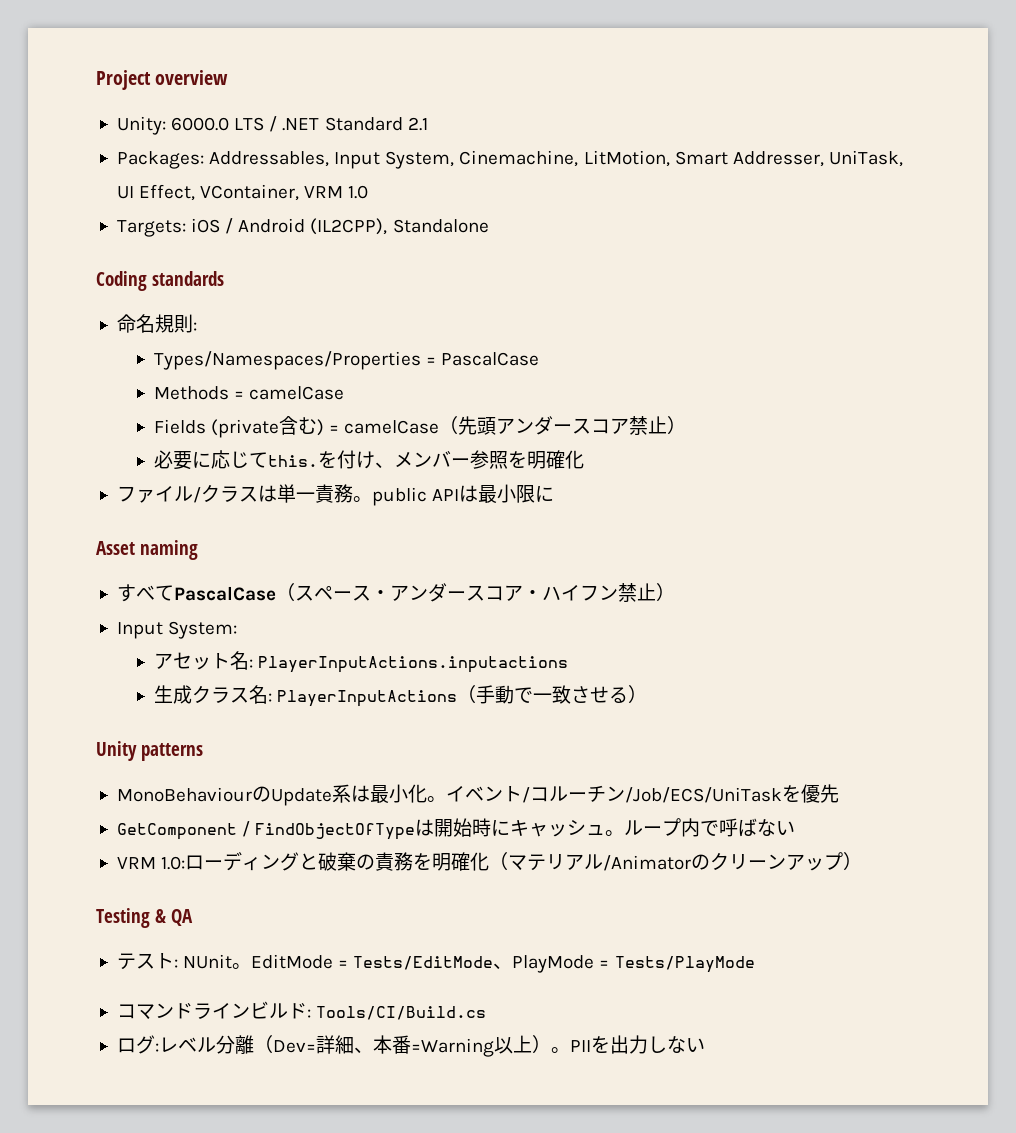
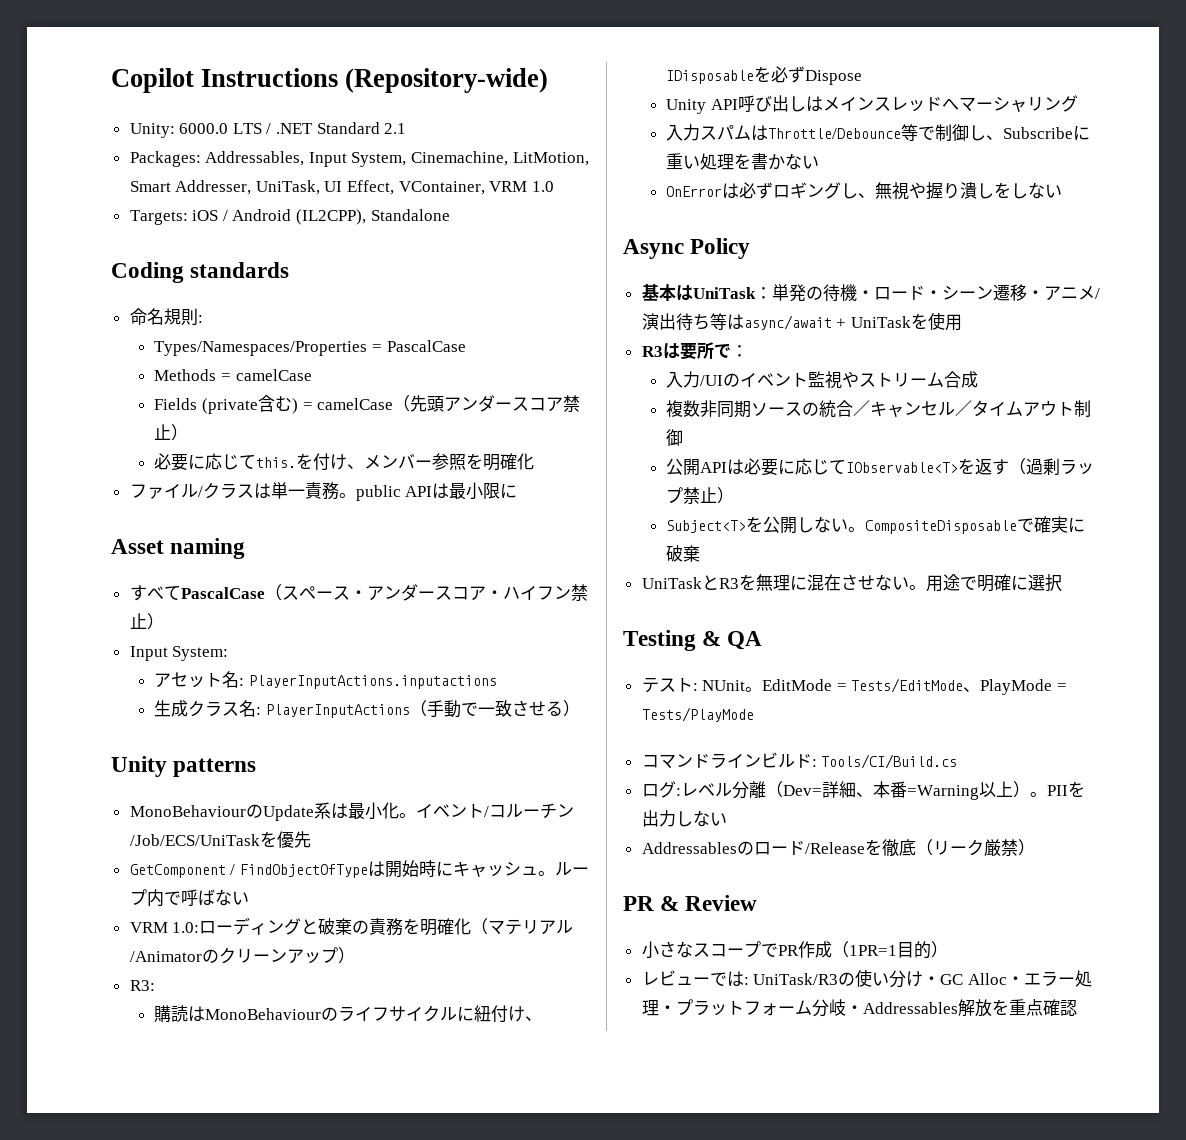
- Project overview
+ Copilot Instructions (Repository-wide)
+ R3:
+ 購読はMonoBehaviourのライフサイクルに紐付け、IDisposableを必ずDispose
+ Unity API呼び出しはメインスレッドへマーシャリング
+ 入力スパムはThrottle/Debounce等で制御し、Subscribeに重い処理を書かない
+ OnErrorは必ずロギングし、無視や握り潰しをしない
+ Async Policy
+ 基本はUniTask：単発の待機・ロード・シーン遷移・アニメ/演出待ち等はasync/await + UniTaskを使用
+ R3は要所で：
+ 入力/UIのイベント監視やストリーム合成
+ 複数非同期ソースの統合／キャンセル／タイムアウト制御
+ 公開APIは必要に応じてIObservable<T>を返す（過剰ラップ禁止）
+ Subject<T>を公開しない。CompositeDisposableで確実に破棄
+ UniTaskとR3を無理に混在させない。用途で明確に選択
+ Addressablesのロード/Releaseを徹底（リーク厳禁）
+ PR & Review
+ 小さなスコープでPR作成（1PR=1目的）
+ レビューでは: UniTask/R3の使い分け・GC Alloc・エラー処理・プラットフォーム分岐・Addressables解放を重点確認

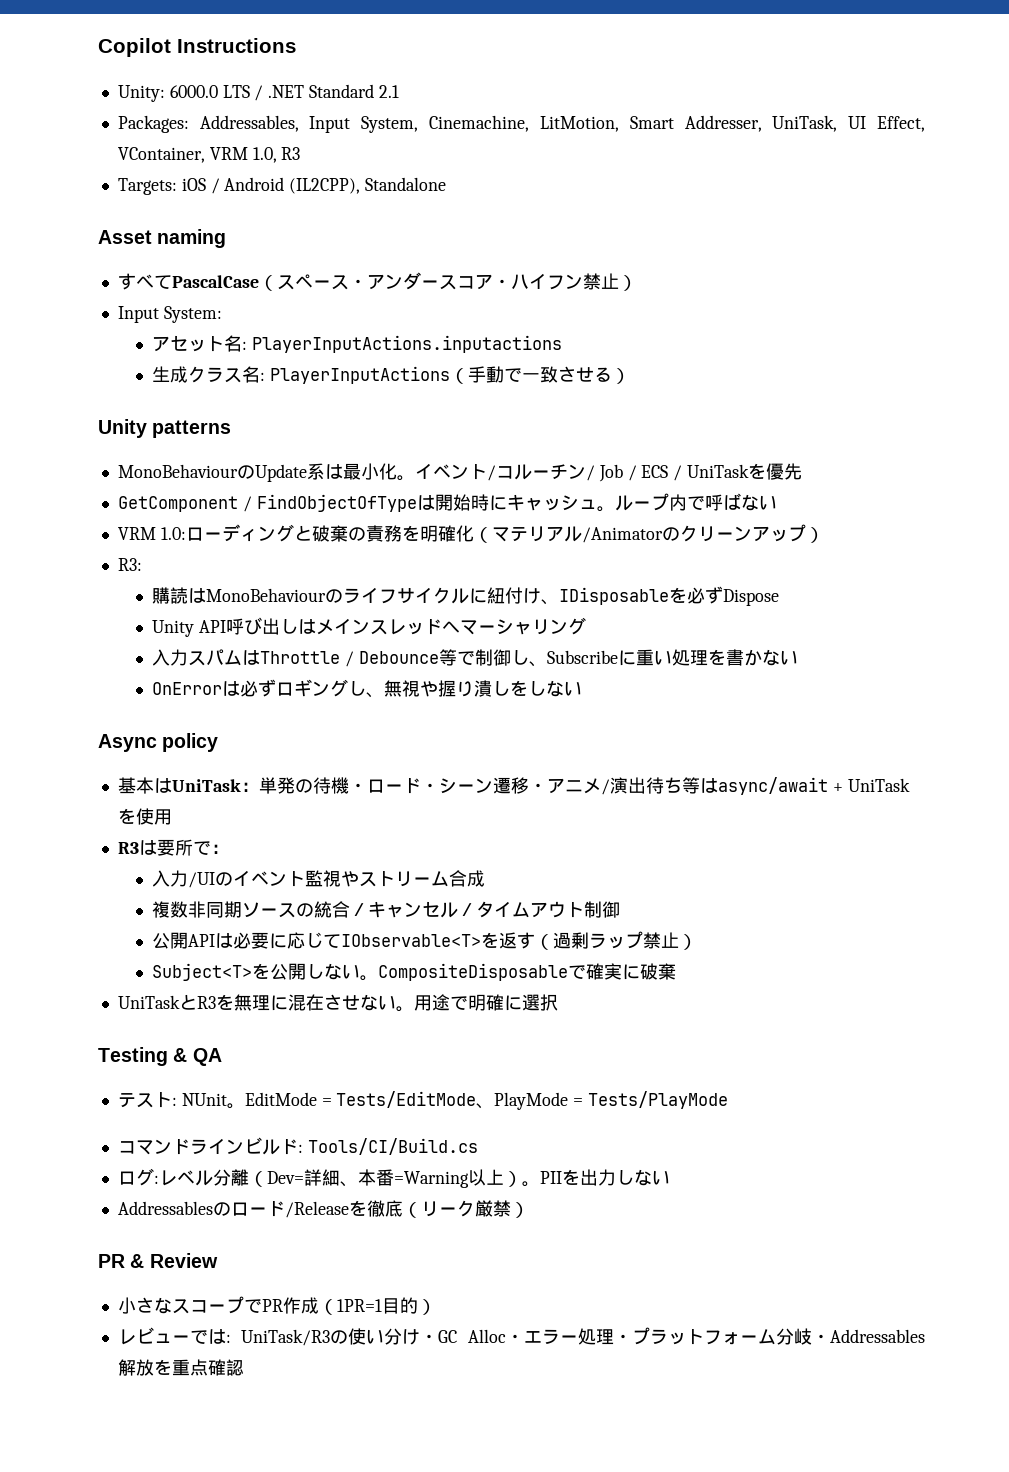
- Copilot Instructions (Repository-wide)
+ Copilot Instructions
- Packages: Addressables, Input System, Cinemachine, LitMotion, Smart Addresser, UniTask, UI Effect, VContainer, VRM 1.0
+ Packages: Addressables, Input System, Cinemachine, LitMotion, Smart Addresser, UniTask, UI Effect, VContainer, VRM 1.0, R3
- Coding standards
- 命名規則:
- Types/Namespaces/Properties = PascalCase
- Methods = camelCase
- Fields (private含む) = camelCase（先頭アンダースコア禁止）
- 必要に応じてthis.を付け、メンバー参照を明確化
- ファイル/クラスは単一責務。public APIは最小限に
- イベント/コルーチン/Job/ECS/UniTaskを優先
+ イベント/コルーチン/ Job / ECS / UniTaskを優先
- 入力スパムはThrottle/Debounce等で制御し、Subscribeに重い処理を書かない
+ 入力スパムはThrottle / Debounce等で制御し、Subscribeに重い処理を書かない
- Async Policy
+ Async policy

